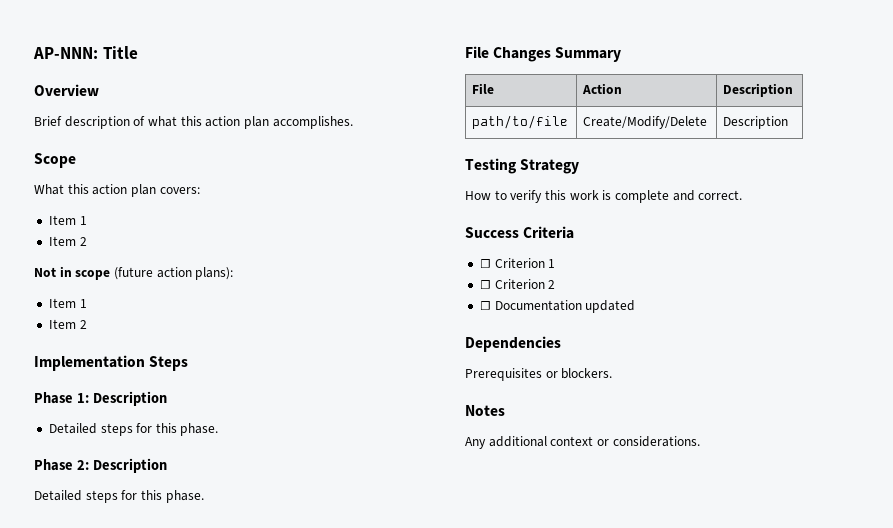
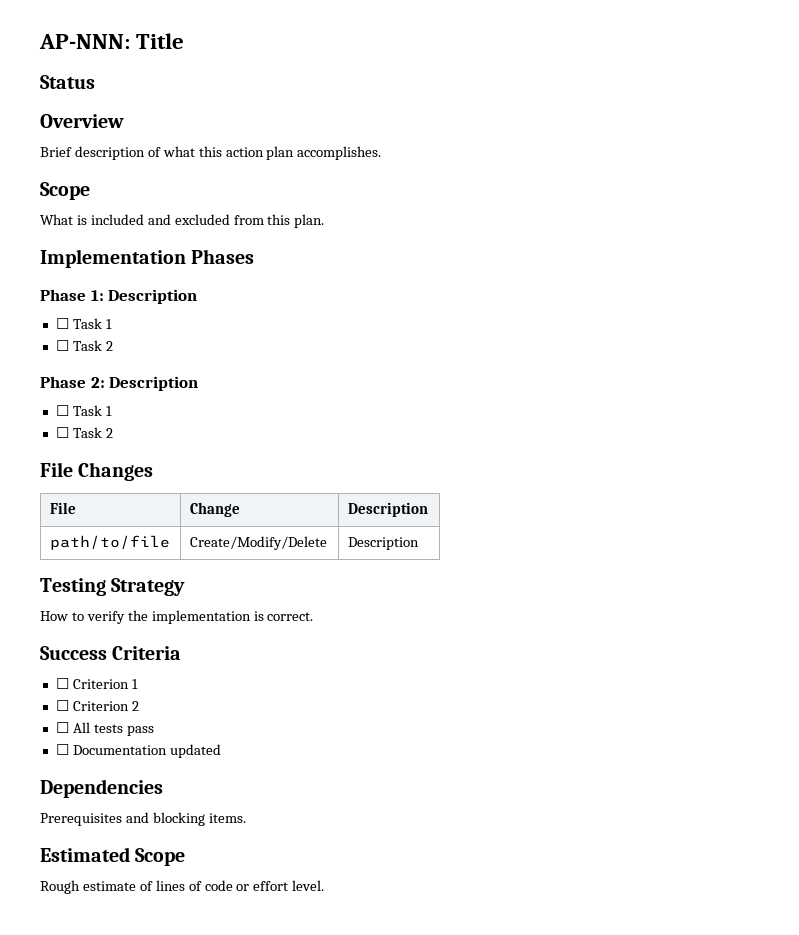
+ Status
- What this action plan covers:
- Item 1
- Item 2
- Not in scope (future action plans):
- Item 1
- Item 2
+ What is included and excluded from this plan.
- Implementation Steps
+ Implementation Phases
  Phase 1: Description
- Detailed steps for this phase.
+ ☐ Task 1
+ ☐ Task 2
  Phase 2: Description
- Detailed steps for this phase.
+ ☐ Task 1
+ ☐ Task 2
- File Changes Summary
+ File Changes
- File | Action | Description
+ File | Change | Description
- How to verify this work is complete and correct.
+ How to verify the implementation is correct.
+ ☐ All tests pass
- Prerequisites or blockers.
- Notes
- Any additional context or considerations.
+ Prerequisites and blocking items.
+ Estimated Scope
+ Rough estimate of lines of code or effort level.

